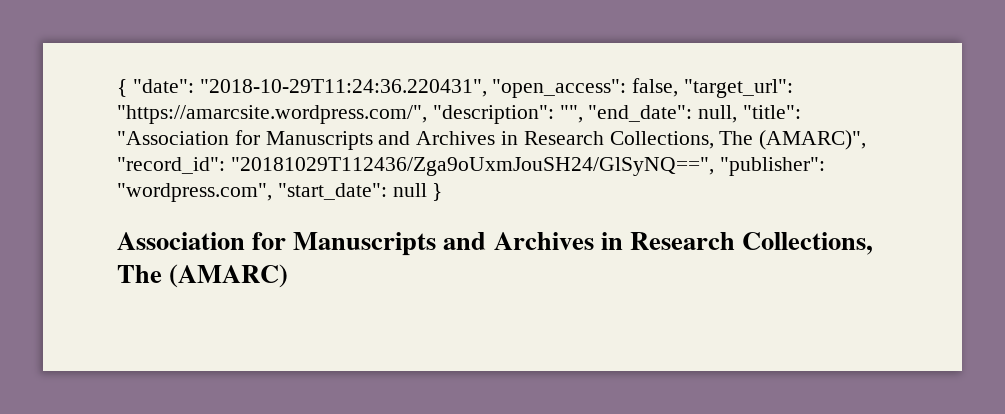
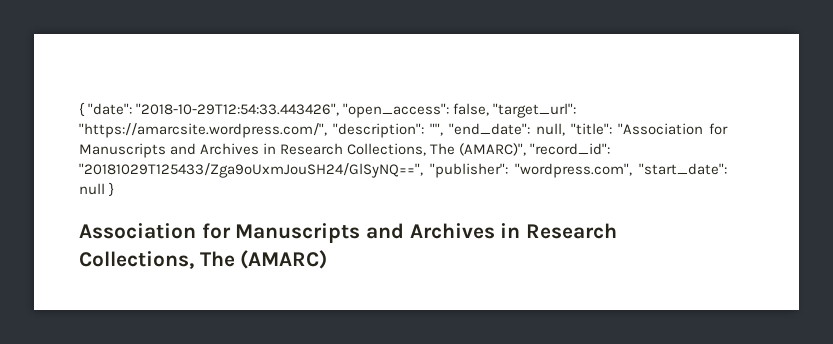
- { "date": "2018-10-29T11:24:36.220431", "open_access": false, "target_url": "https://amarcsite.wordpress.com/", "description": "", "end_date": null, "title": "Association for Manuscripts and Archives in Research Collections, The (AMARC)", "record_id": "20181029T112436/Zga9oUxmJouSH24/GlSyNQ==", "publisher": "wordpress.com", "start_date": null }
+ { "date": "2018-10-29T12:54:33.443426", "open_access": false, "target_url": "https://amarcsite.wordpress.com/", "description": "", "end_date": null, "title": "Association for Manuscripts and Archives in Research Collections, The (AMARC)", "record_id": "20181029T125433/Zga9oUxmJouSH24/GlSyNQ==", "publisher": "wordpress.com", "start_date": null }

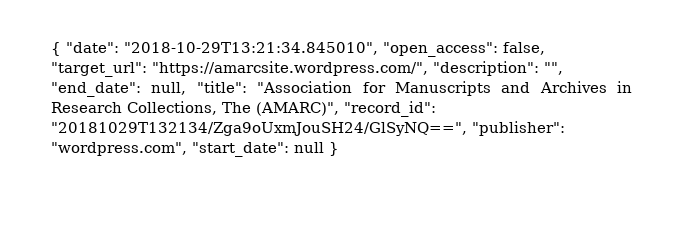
- { "date": "2018-10-29T12:54:33.443426", "open_access": false, "target_url": "https://amarcsite.wordpress.com/", "description": "", "end_date": null, "title": "Association for Manuscripts and Archives in Research Collections, The (AMARC)", "record_id": "20181029T125433/Zga9oUxmJouSH24/GlSyNQ==", "publisher": "wordpress.com", "start_date": null }
+ { "date": "2018-10-29T13:21:34.845010", "open_access": false, "target_url": "https://amarcsite.wordpress.com/", "description": "", "end_date": null, "title": "Association for Manuscripts and Archives in Research Collections, The (AMARC)", "record_id": "20181029T132134/Zga9oUxmJouSH24/GlSyNQ==", "publisher": "wordpress.com", "start_date": null }
- Association for Manuscripts and Archives in Research Collections, The (AMARC)

